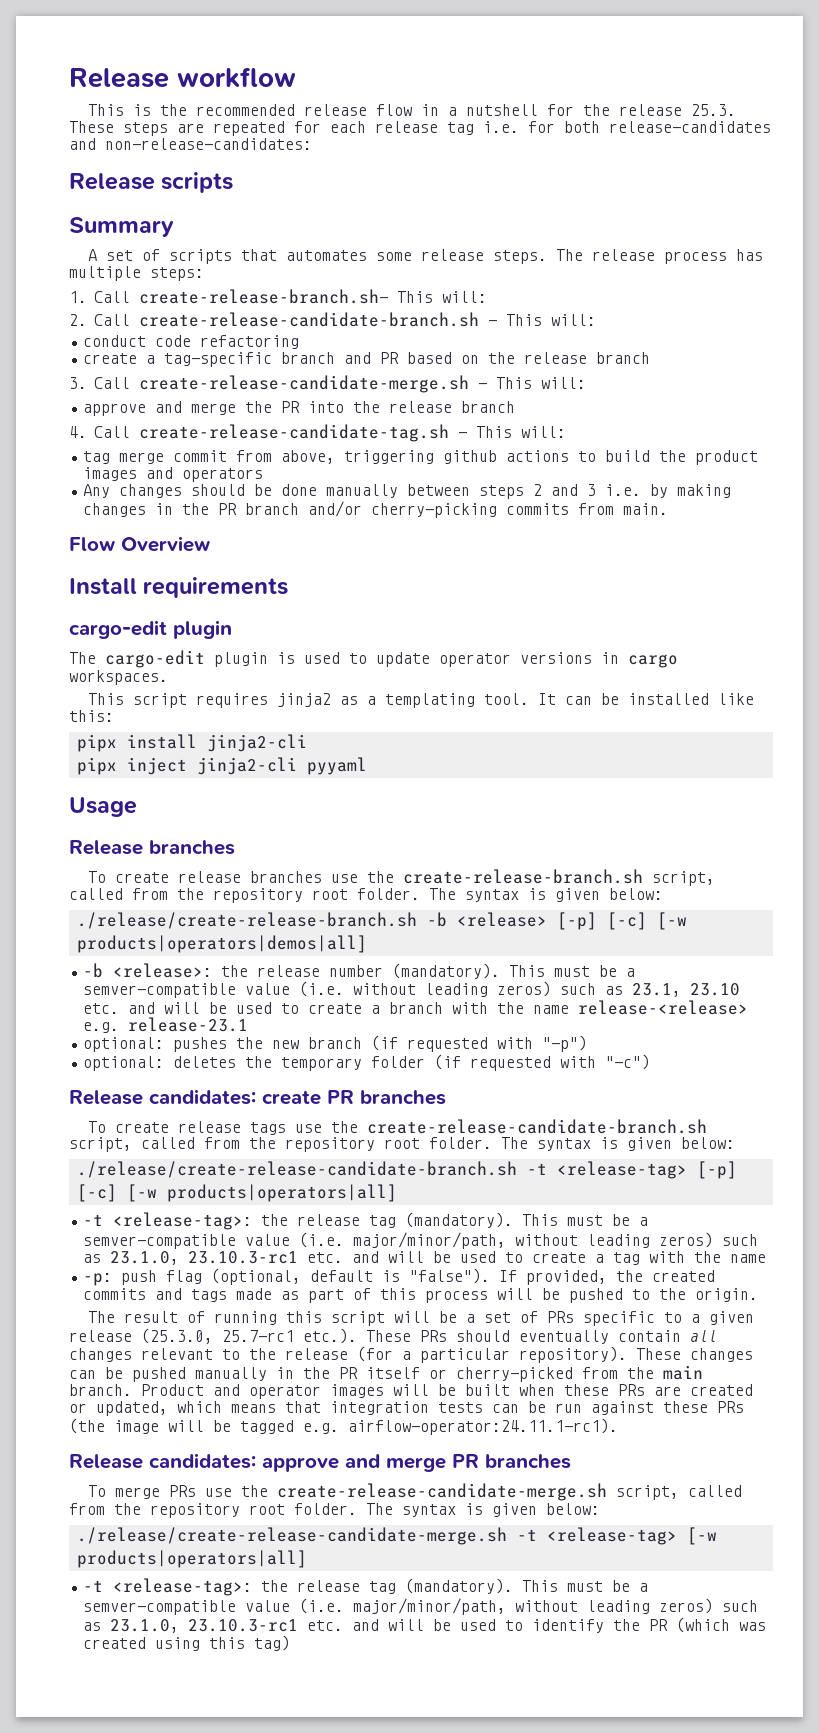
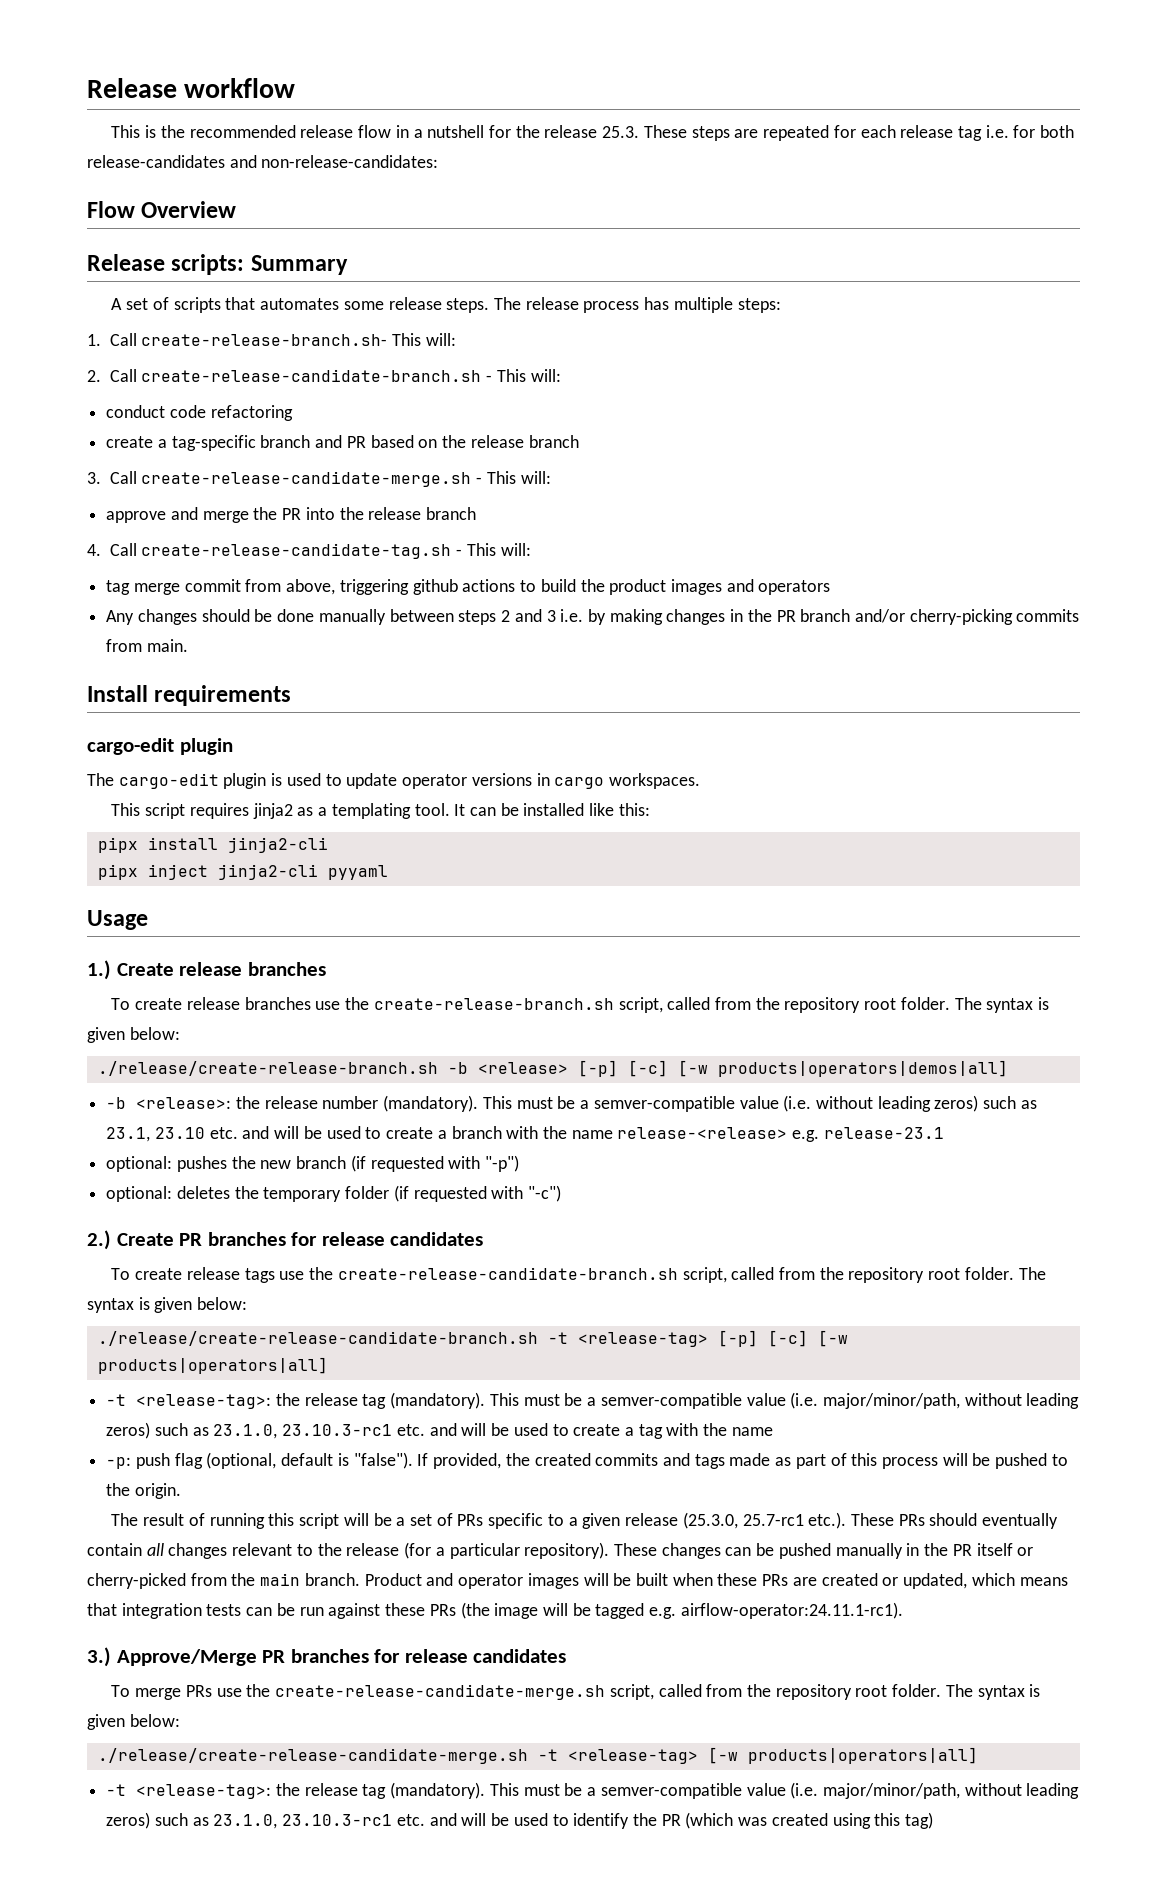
- Release scripts
- Summary
+ Flow Overview
+ Release scripts: Summary
- Flow Overview
- Release branches
+ 1.) Create release branches
- Release candidates: create PR branches
+ 2.) Create PR branches for release candidates
- Release candidates: approve and merge PR branches
+ 3.) Approve/Merge PR branches for release candidates

